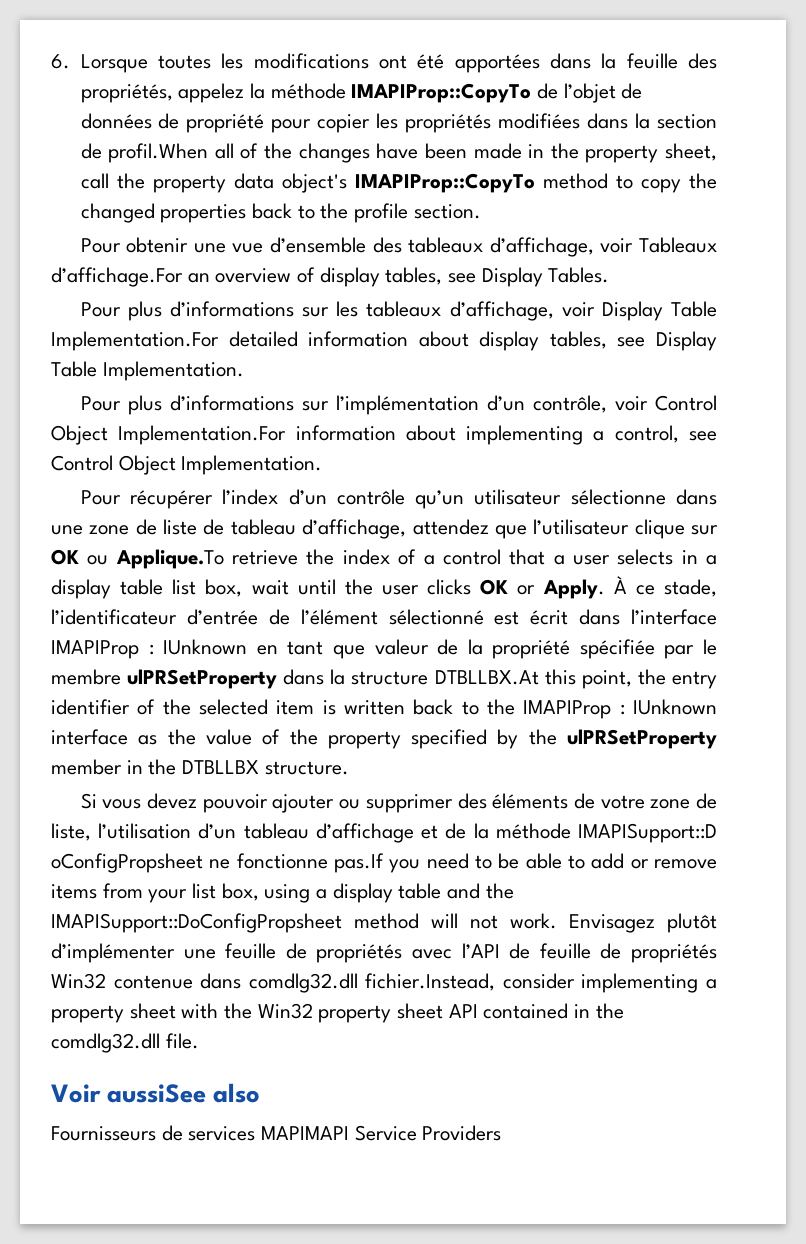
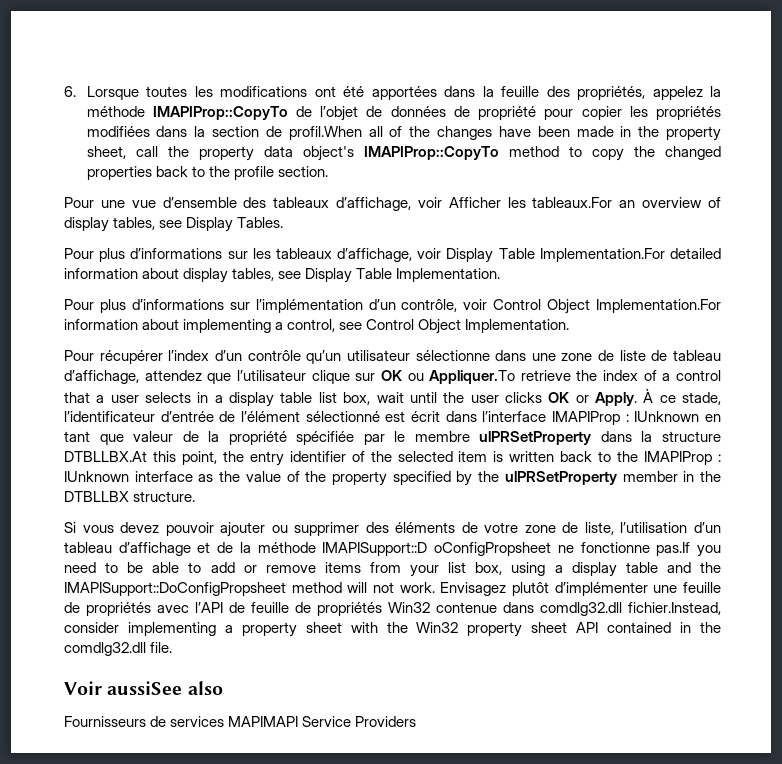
- Pour obtenir une vue d’ensemble des tableaux d’affichage, voir Tableaux d’affichage.For an overview of display tables, see Display Tables.
+ Pour une vue d’ensemble des tableaux d’affichage, voir Afficher les tableaux.For an overview of display tables, see Display Tables.
- Pour récupérer l’index d’un contrôle qu’un utilisateur sélectionne dans une zone de liste de tableau d’affichage, attendez que l’utilisateur clique sur OK ou Applique.To retrieve the index of a control that a user selects in a display table list box, wait until the user clicks OK or Apply.
+ Pour récupérer l’index d’un contrôle qu’un utilisateur sélectionne dans une zone de liste de tableau d’affichage, attendez que l’utilisateur clique sur OK ou Appliquer.To retrieve the index of a control that a user selects in a display table list box, wait until the user clicks OK or Apply.

